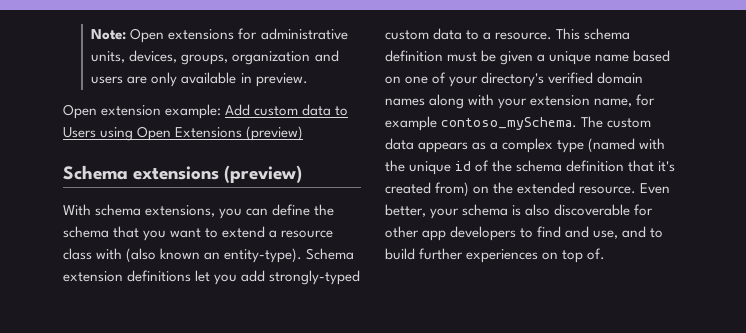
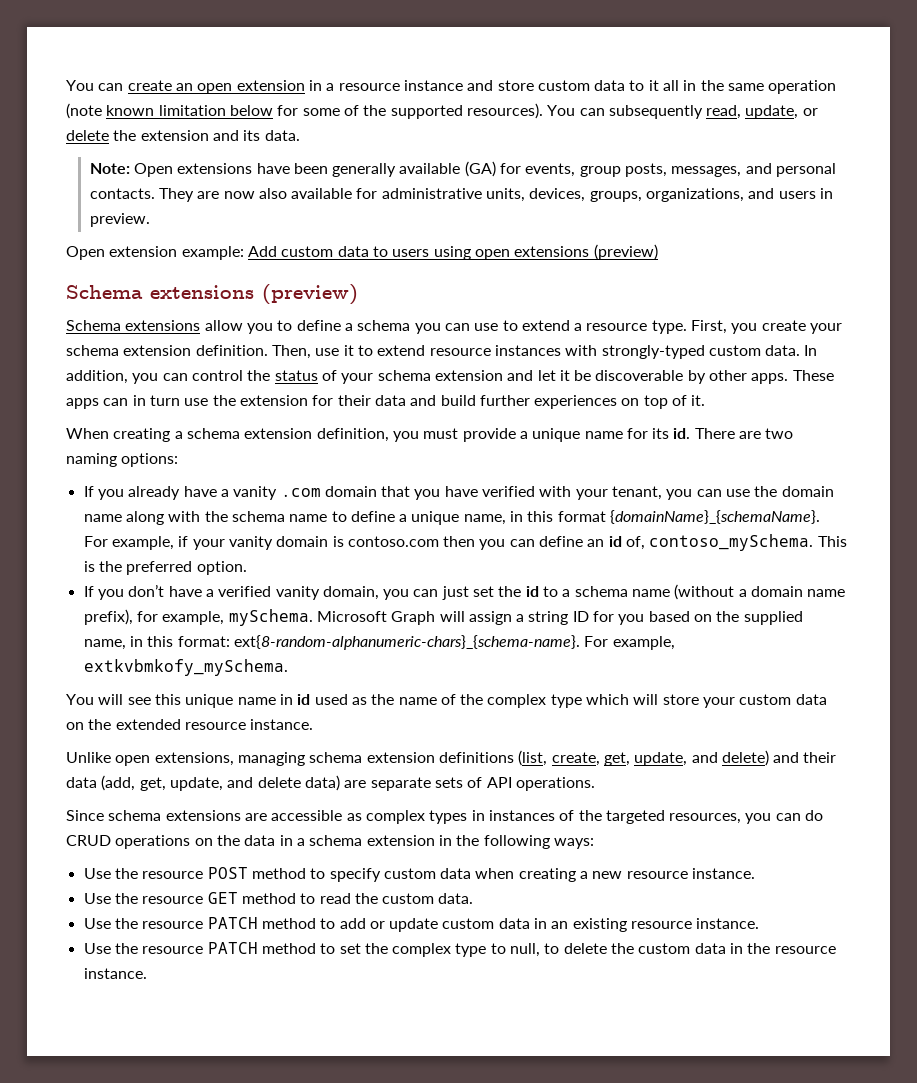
- Note: Open extensions for administrative units, devices, groups, organization and users are only available in preview.
+ You can create an open extension in a resource instance and store custom data to it all in the same operation (note known limitation below for some of the supported resources). You can subsequently read, update, or delete the extension and its data.
+ Note: Open extensions have been generally available (GA) for events, group posts, messages, and personal contacts. They are now also available for administrative units, devices, groups, organizations, and users in preview.
- Open extension example: Add custom data to Users using Open Extensions (preview)
+ Open extension example: Add custom data to users using open extensions (preview)
- With schema extensions, you can define the schema that you want to extend a resource class with (also known an entity-type). Schema extension definitions let you add strongly-typed custom data to a resource. This schema definition must be given a unique name based on one of your directory's verified domain names along with your extension name, for example contoso_mySchema. The custom data appears as a complex type (named with the unique id of the schema definition that it's created from) on the extended resource. Even better, your schema is also discoverable for other app developers to find and use, and to build further experiences on top of.
+ Schema extensions allow you to define a schema you can use to extend a resource type. First, you create your schema extension definition. Then, use it to extend resource instances with strongly-typed custom data. In addition, you can control the status of your schema extension and let it be discoverable by other apps. These apps can in turn use the extension for their data and build further experiences on top of it.
+ When creating a schema extension definition, you must provide a unique name for its id. There are two naming options:
+ If you already have a vanity .com domain that you have verified with your tenant, you can use the domain name along with the schema name to define a unique name, in this format {domainName}_{schemaName}. For example, if your vanity domain is contoso.com then you can define an id of, contoso_mySchema. This is the preferred option.
+ If you don’t have a verified vanity domain, you can just set the id to a schema name (without a domain name prefix), for example, mySchema. Microsoft Graph will assign a string ID for you based on the supplied name, in this format: ext{8-random-alphanumeric-chars}_{schema-name}. For example, extkvbmkofy_mySchema.
+ You will see this unique name in id used as the name of the complex type which will store your custom data on the extended resource instance.
+ Unlike open extensions, managing schema extension definitions (list, create, get, update, and delete) and their data (add, get, update, and delete data) are separate sets of API operations.
+ Since schema extensions are accessible as complex types in instances of the targeted resources, you can do CRUD operations on the data in a schema extension in the following ways:
+ Use the resource POST method to specify custom data when creating a new resource instance.
+ Use the resource GET method to read the custom data.
+ Use the resource PATCH method to add or update custom data in an existing resource instance.
+ Use the resource PATCH method to set the complex type to null, to delete the custom data in the resource instance.

